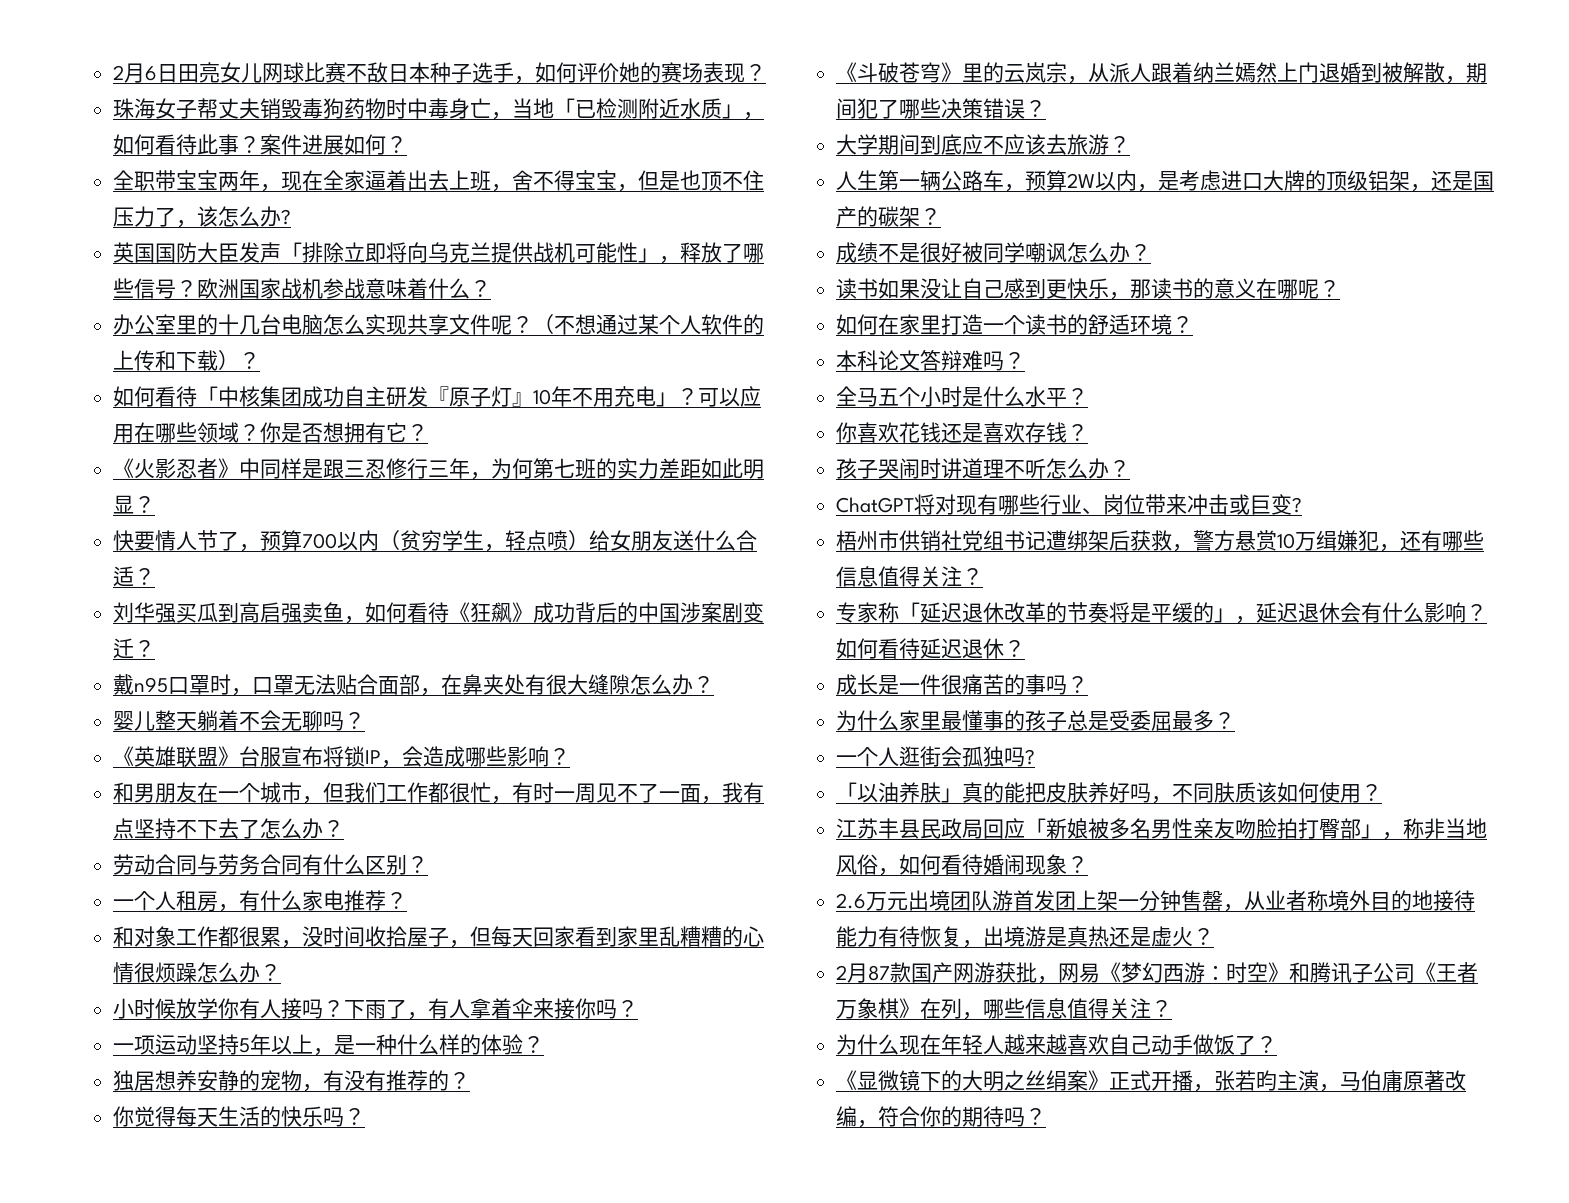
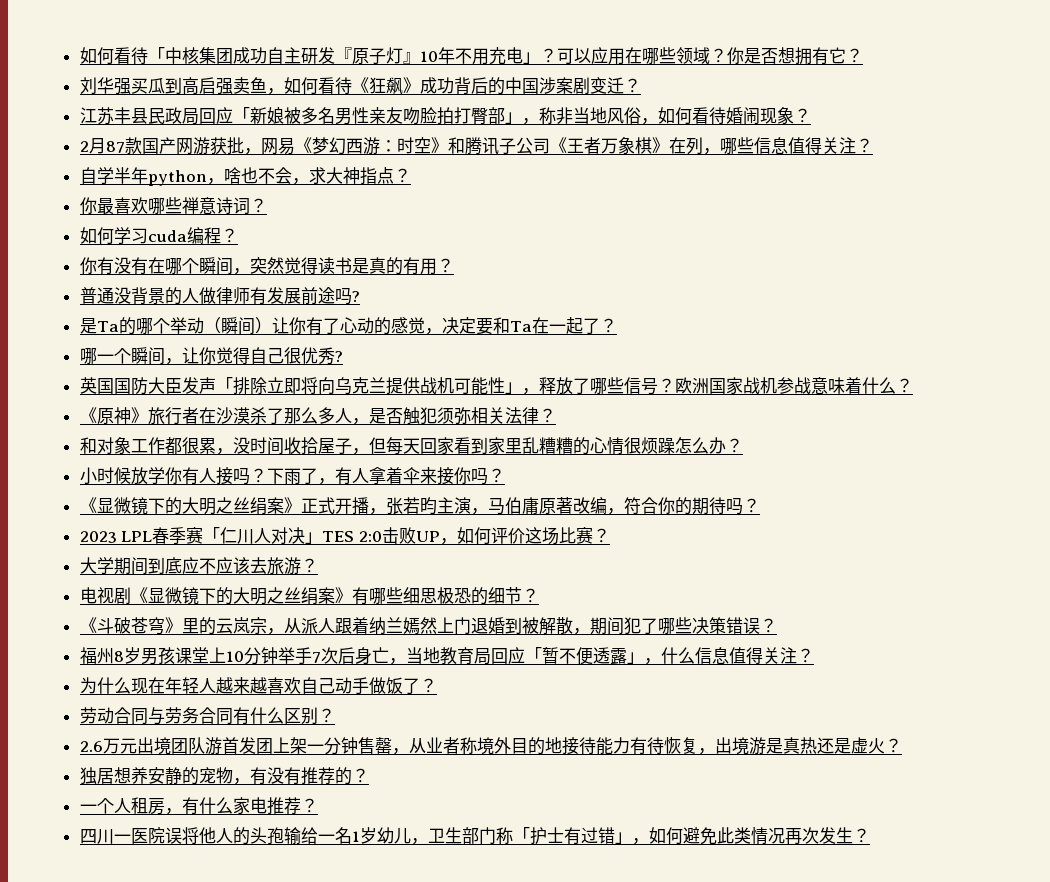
- 2月6日田亮女儿网球比赛不敌日本种子选手，如何评价她的赛场表现？
- 珠海女子帮丈夫销毁毒狗药物时中毒身亡，当地「已检测附近水质」，如何看待此事？案件进展如何？
- 全职带宝宝两年，现在全家逼着出去上班，舍不得宝宝，但是也顶不住压力了，该怎么办?
+ 如何看待「中核集团成功自主研发『原子灯』10年不用充电」？可以应用在哪些领域？你是否想拥有它？
+ 刘华强买瓜到高启强卖鱼，如何看待《狂飙》成功背后的中国涉案剧变迁？
+ 江苏丰县民政局回应「新娘被多名男性亲友吻脸拍打臀部」，称非当地风俗，如何看待婚闹现象？
+ 2月87款国产网游获批，网易《梦幻西游：时空》和腾讯子公司《王者万象棋》在列，哪些信息值得关注？
+ 自学半年python，啥也不会，求大神指点？
+ 你最喜欢哪些禅意诗词？
+ 如何学习cuda编程？
+ 你有没有在哪个瞬间，突然觉得读书是真的有用？
+ 普通没背景的人做律师有发展前途吗?
+ 是Ta的哪个举动（瞬间）让你有了心动的感觉，决定要和Ta在一起了？
+ 哪一个瞬间，让你觉得自己很优秀?
- 办公室里的十几台电脑怎么实现共享文件呢？（不想通过某个人软件的上传和下载）？
- 如何看待「中核集团成功自主研发『原子灯』10年不用充电」？可以应用在哪些领域？你是否想拥有它？
- 《火影忍者》中同样是跟三忍修行三年，为何第七班的实力差距如此明显？
- 快要情人节了，预算700以内（贫穷学生，轻点喷）给女朋友送什么合适？
- 刘华强买瓜到高启强卖鱼，如何看待《狂飙》成功背后的中国涉案剧变迁？
- 戴n95口罩时，口罩无法贴合面部，在鼻夹处有很大缝隙怎么办？
- 婴儿整天躺着不会无聊吗？
- 《英雄联盟》台服宣布将锁IP，会造成哪些影响？
- 和男朋友在一个城市，但我们工作都很忙，有时一周见不了一面，我有点坚持不下去了怎么办？
- 劳动合同与劳务合同有什么区别？
- 一个人租房，有什么家电推荐？
+ 《原神》旅行者在沙漠杀了那么多人，是否触犯须弥相关法律？
- 一项运动坚持5年以上，是一种什么样的体验？
- 独居想养安静的宠物，有没有推荐的？
- 你觉得每天生活的快乐吗？
+ 《显微镜下的大明之丝绢案》正式开播，张若昀主演，马伯庸原著改编，符合你的期待吗？
+ 2023 LPL春季赛「仁川人对决」TES 2:0击败UP，如何评价这场比赛？
+ 大学期间到底应不应该去旅游？
+ 电视剧《显微镜下的大明之丝绢案》有哪些细思极恐的细节？
- 大学期间到底应不应该去旅游？
- 人生第一辆公路车，预算2W以内，是考虑进口大牌的顶级铝架，还是国产的碳架？
- 成绩不是很好被同学嘲讽怎么办？
- 读书如果没让自己感到更快乐，那读书的意义在哪呢？
- 如何在家里打造一个读书的舒适环境？
- 本科论文答辩难吗？
- 全马五个小时是什么水平？
- 你喜欢花钱还是喜欢存钱？
- 孩子哭闹时讲道理不听怎么办？
- ChatGPT将对现有哪些行业、岗位带来冲击或巨变?
- 梧州市供销社党组书记遭绑架后获救，警方悬赏10万缉嫌犯，还有哪些信息值得关注？
- 专家称「延迟退休改革的节奏将是平缓的」，延迟退休会有什么影响？如何看待延迟退休？
- 成长是一件很痛苦的事吗？
- 为什么家里最懂事的孩子总是受委屈最多？
- 一个人逛街会孤独吗?
- 「以油养肤」真的能把皮肤养好吗，不同肤质该如何使用？
- 江苏丰县民政局回应「新娘被多名男性亲友吻脸拍打臀部」，称非当地风俗，如何看待婚闹现象？
+ 福州8岁男孩课堂上10分钟举手7次后身亡，当地教育局回应「暂不便透露」，什么信息值得关注？
+ 为什么现在年轻人越来越喜欢自己动手做饭了？
+ 劳动合同与劳务合同有什么区别？
- 2月87款国产网游获批，网易《梦幻西游：时空》和腾讯子公司《王者万象棋》在列，哪些信息值得关注？
- 为什么现在年轻人越来越喜欢自己动手做饭了？
- 《显微镜下的大明之丝绢案》正式开播，张若昀主演，马伯庸原著改编，符合你的期待吗？
+ 独居想养安静的宠物，有没有推荐的？
+ 一个人租房，有什么家电推荐？
+ 四川一医院误将他人的头孢输给一名1岁幼儿，卫生部门称「护士有过错」，如何避免此类情况再次发生？

